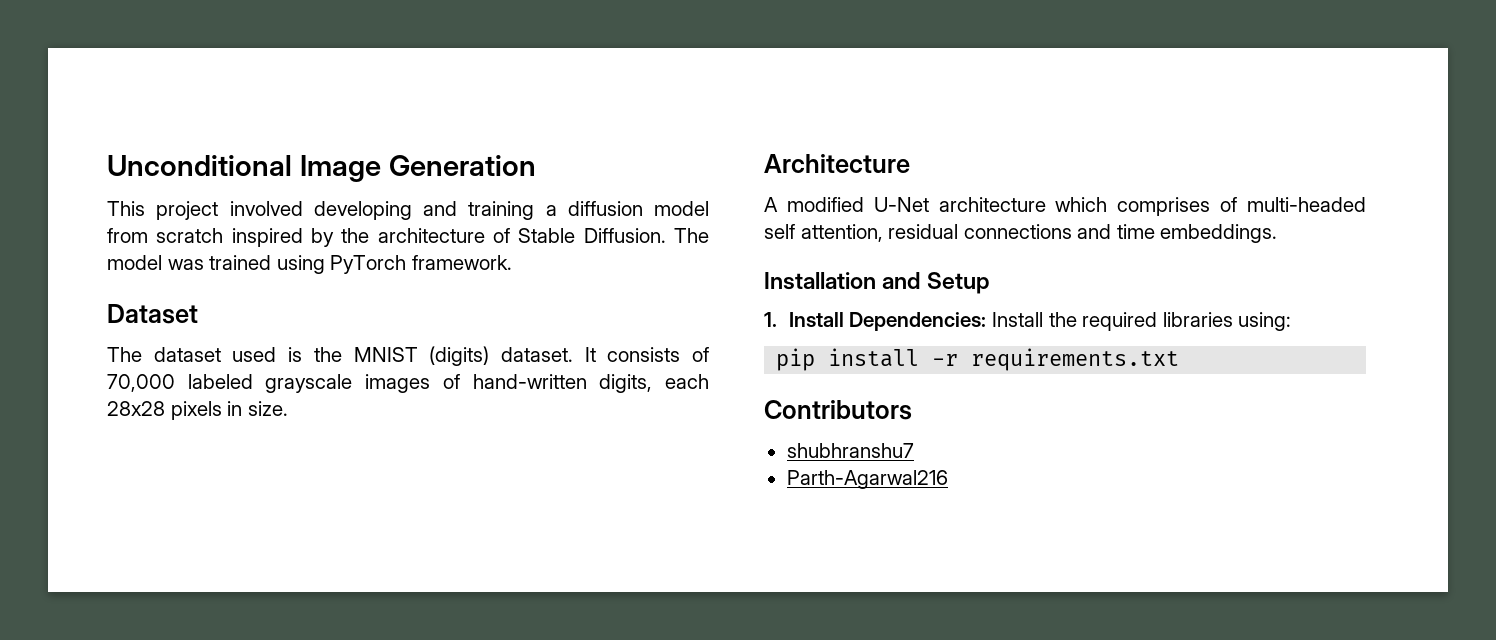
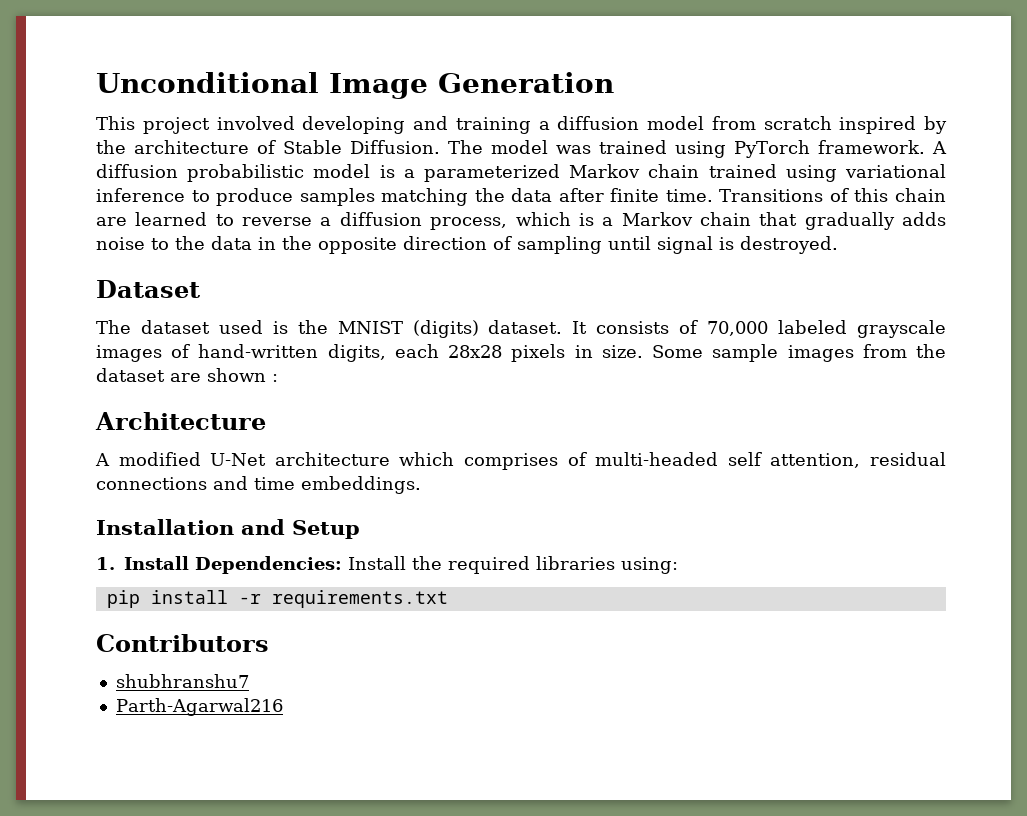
+ A diffusion probabilistic model is a parameterized Markov chain trained using variational inference to produce samples matching the data after finite time. Transitions of this chain are learned to reverse a diffusion process, which is a Markov chain that gradually adds noise to the data in the opposite direction of sampling until signal is destroyed.
+ Some sample images from the dataset are shown :

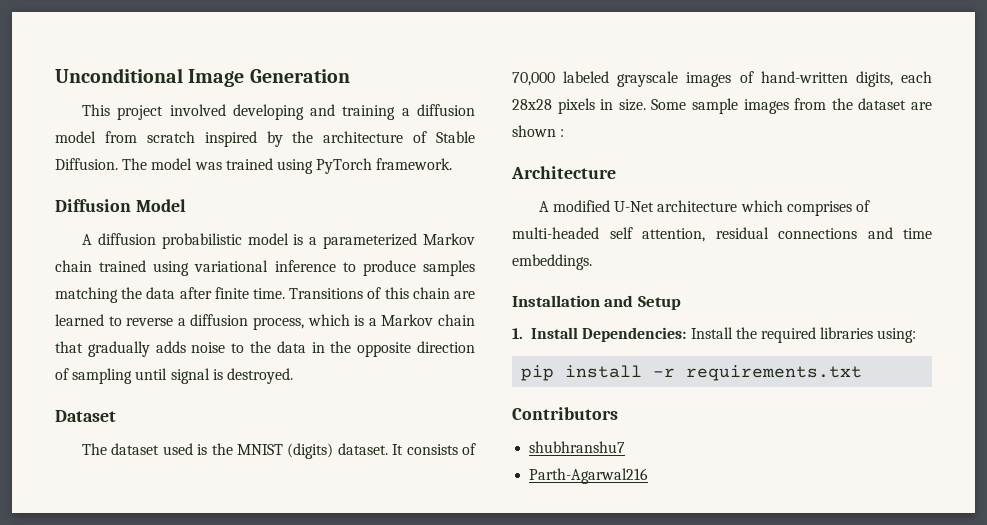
- The model was trained using PyTorch framework. A diffusion probabilistic model is a parameterized Markov chain trained using variational inference to produce samples matching the data after finite time.
+ The model was trained using PyTorch framework.
+ Diffusion Model
+ A diffusion probabilistic model is a parameterized Markov chain trained using variational inference to produce samples matching the data after finite time.

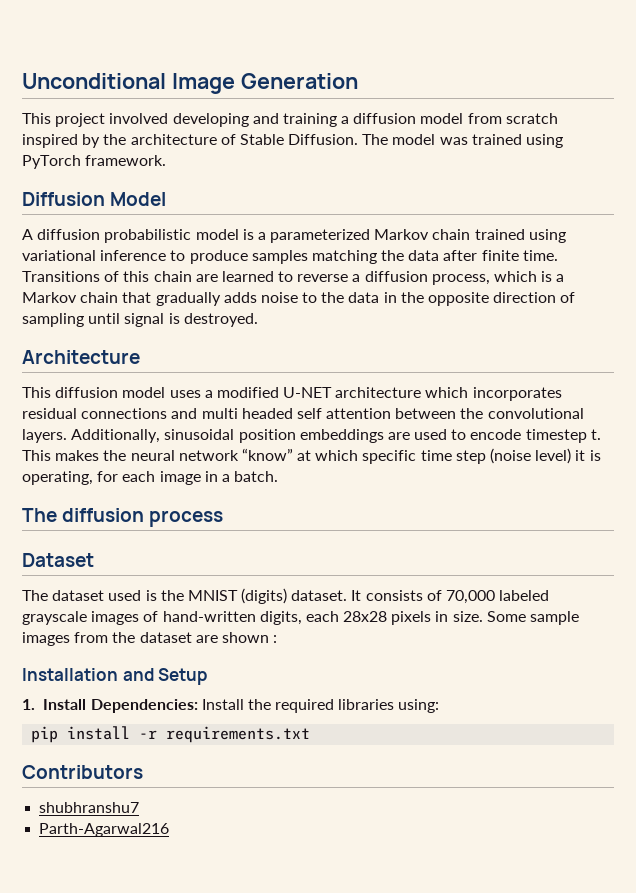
+ Architecture
+ This diffusion model uses a modified U-NET architecture which incorporates residual connections and multi headed self attention between the convolutional layers. Additionally, sinusoidal position embeddings are used to encode timestep t. This makes the neural network “know” at which specific time step (noise level) it is operating, for each image in a batch.
+ The diffusion process
- Architecture
- A modified U-Net architecture which comprises of multi-headed self attention, residual connections and time embeddings.

